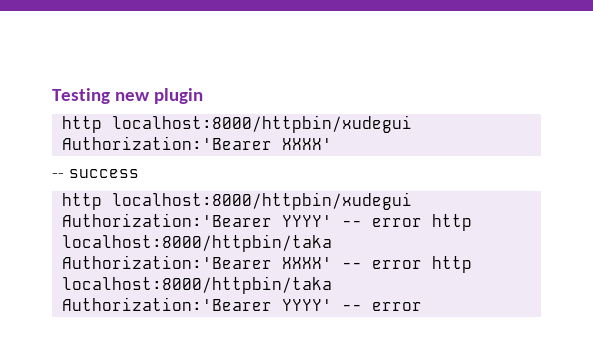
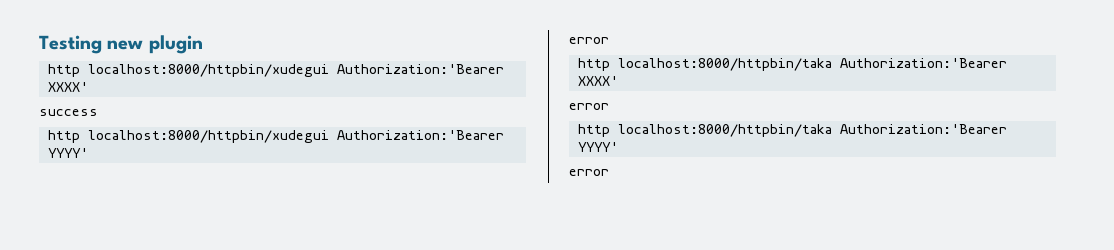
- -- success
+ success
- http localhost:8000/httpbin/xudegui Authorization:'Bearer YYYY' -- error http localhost:8000/httpbin/taka Authorization:'Bearer XXXX' -- error http localhost:8000/httpbin/taka Authorization:'Bearer YYYY' -- error
+ http localhost:8000/httpbin/xudegui Authorization:'Bearer YYYY'
+ error
+ http localhost:8000/httpbin/taka Authorization:'Bearer XXXX'
+ error
+ http localhost:8000/httpbin/taka Authorization:'Bearer YYYY'
+ error

